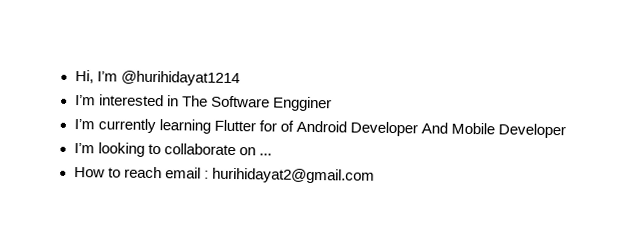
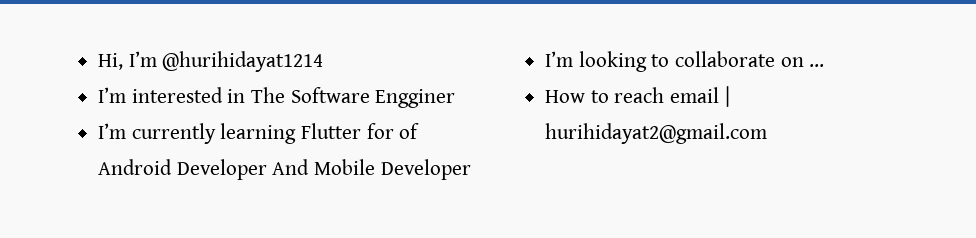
- How to reach email : hurihidayat2@gmail.com
+ How to reach email | hurihidayat2@gmail.com

